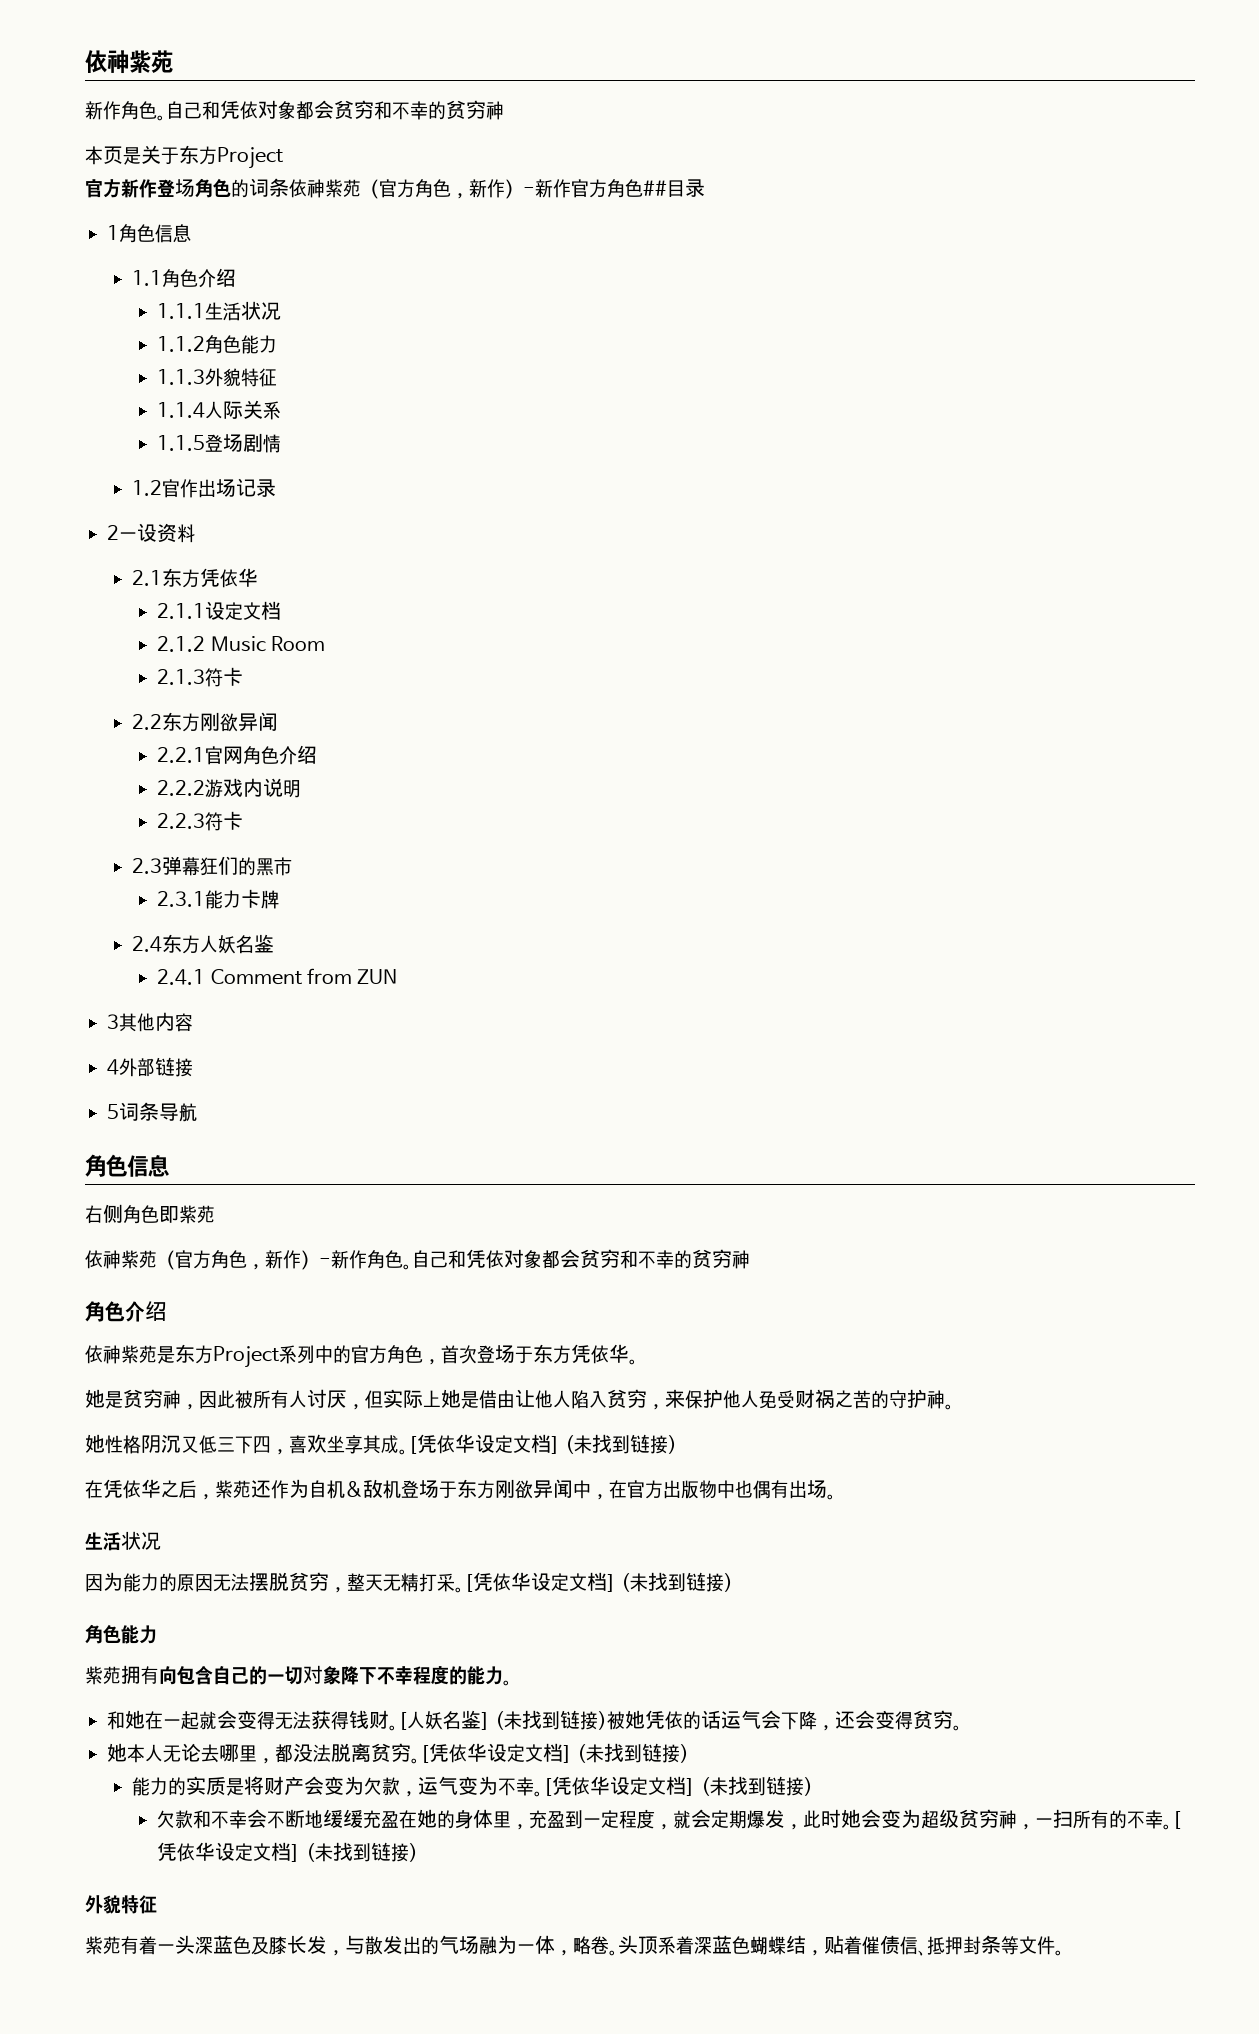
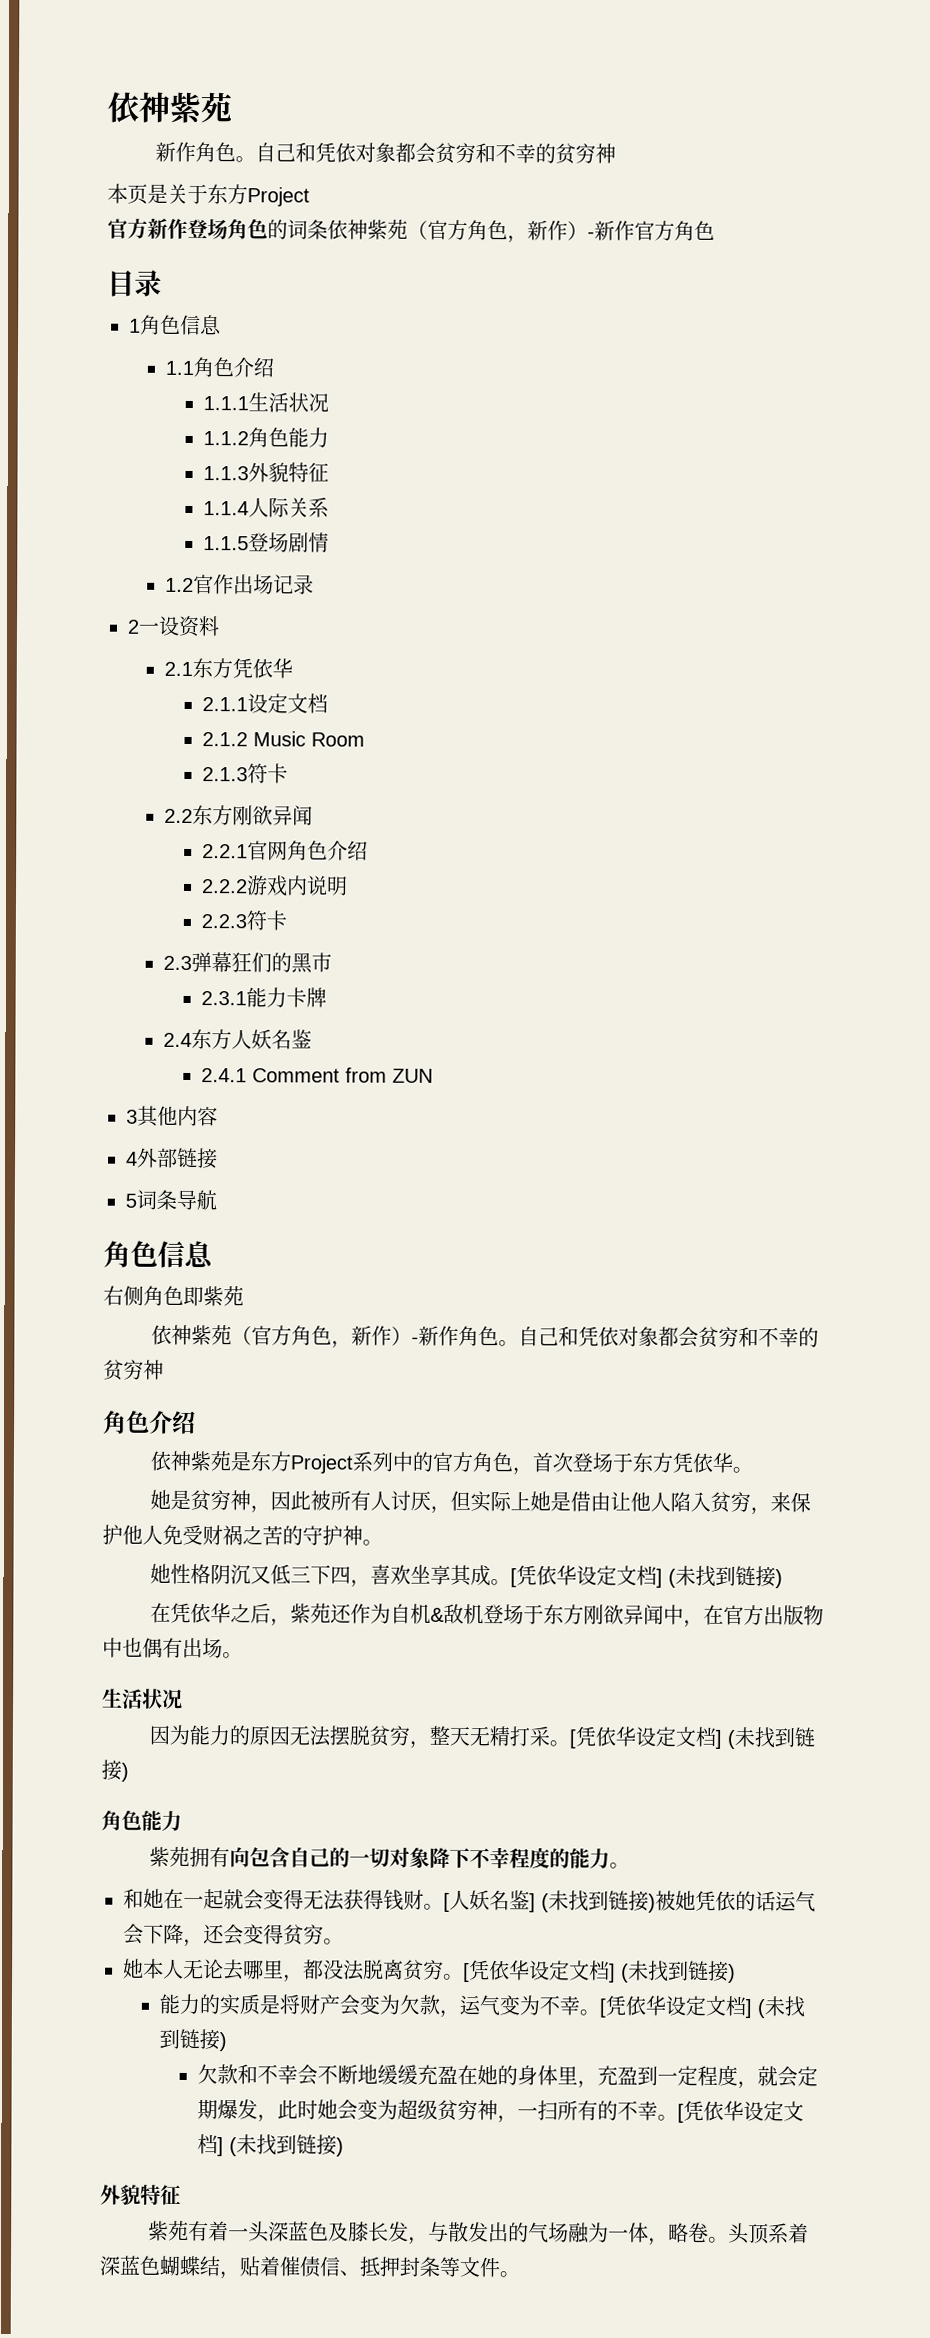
- 官方新作登场角色的词条依神紫苑（官方角色，新作）-新作官方角色##目录
+ 官方新作登场角色的词条依神紫苑（官方角色，新作）-新作官方角色
+ 目录

